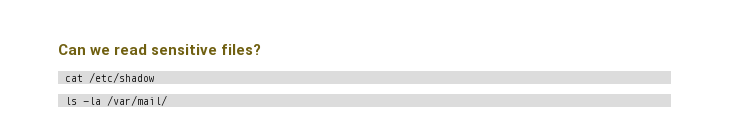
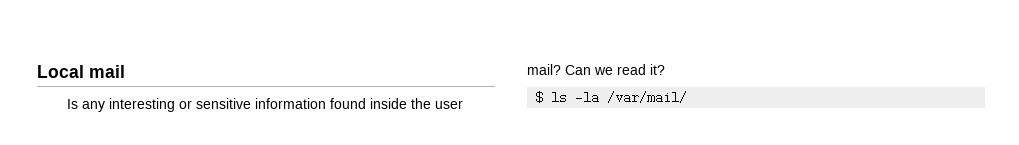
- Can we read sensitive files?
- cat /etc/shadow
- ls -la /var/mail/
+ Local mail
+ Is any interesting or sensitive information found inside the user mail? Can we read it?
+ $ ls -la /var/mail/

